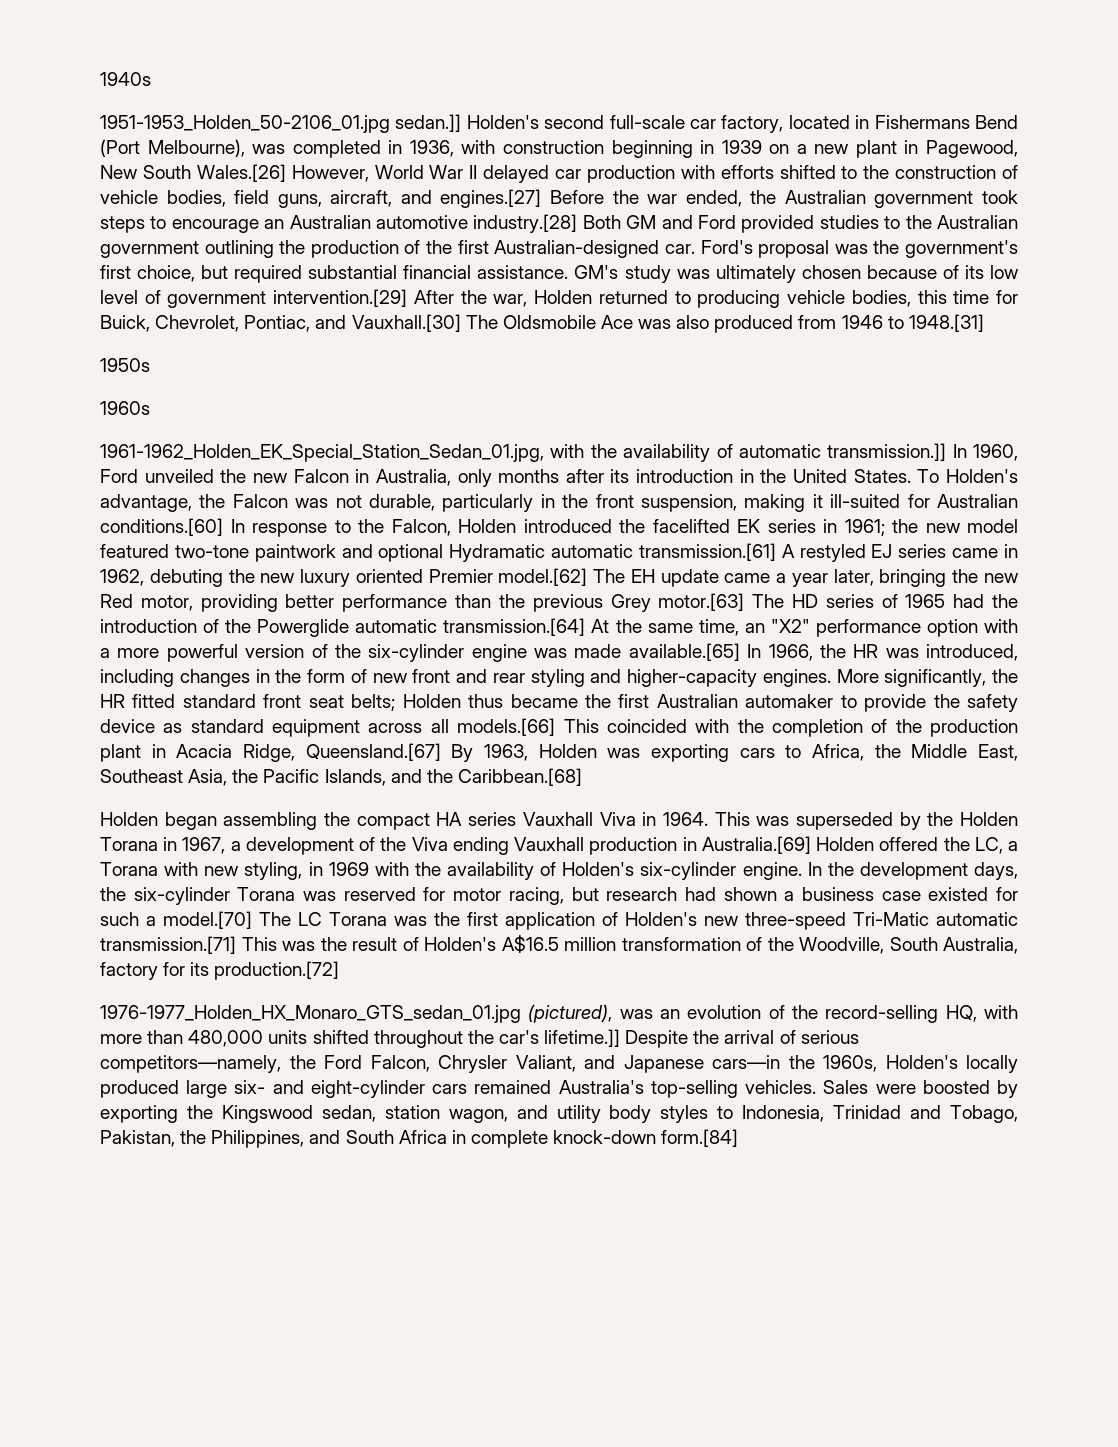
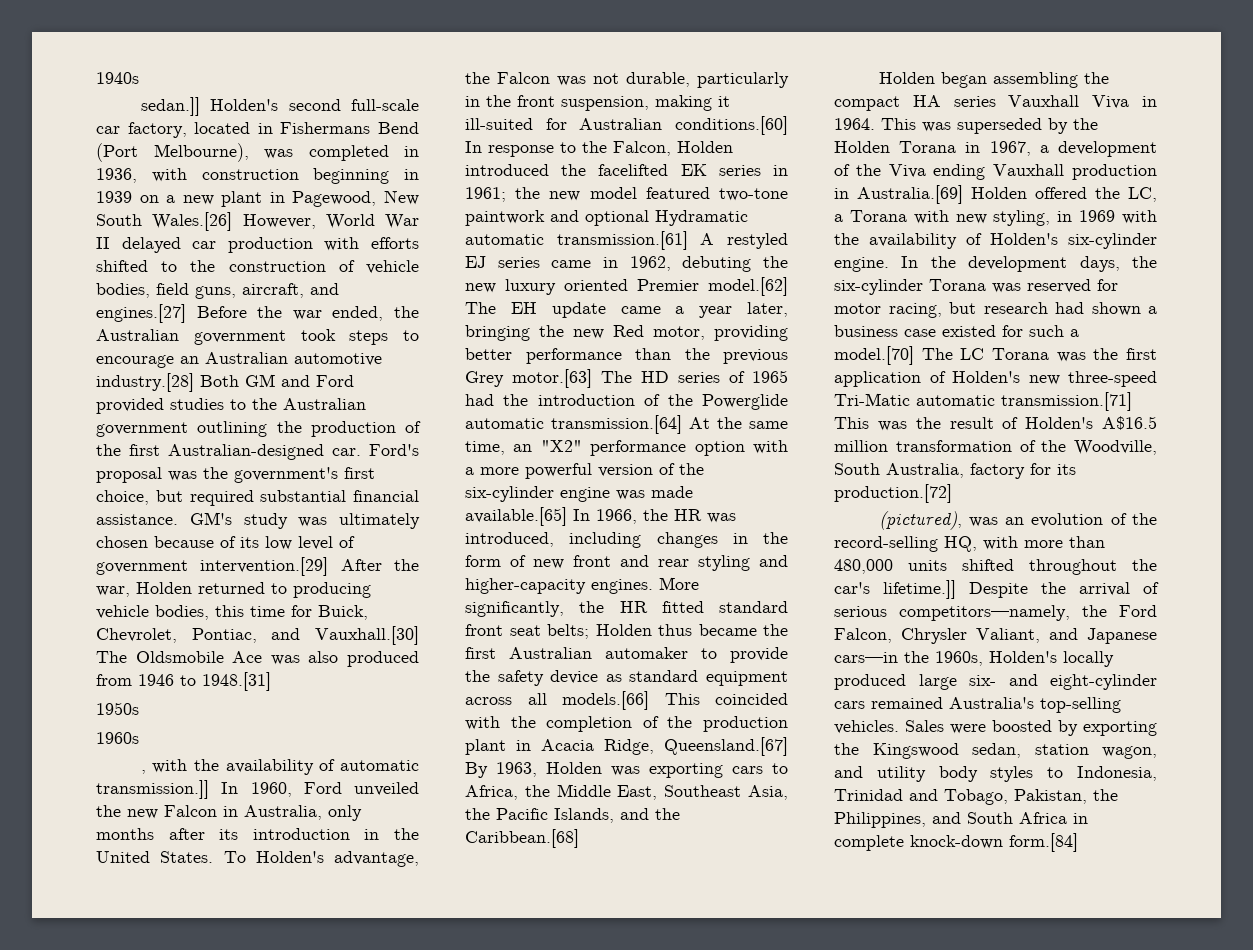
- 1951-1953_Holden_50-2106_01.jpg sedan.]]
+ sedan.]]
- 1961-1962_Holden_EK_Special_Station_Sedan_01.jpg, with the availability of automatic transmission.]]
+ , with the availability of automatic transmission.]]
- 1976-1977_Holden_HX_Monaro_GTS_sedan_01.jpg (pictured), was an evolution of the record-selling HQ, with more than 480,000 units shifted throughout the car's lifetime.]]
+ (pictured), was an evolution of the record-selling HQ, with more than 480,000 units shifted throughout the car's lifetime.]]

